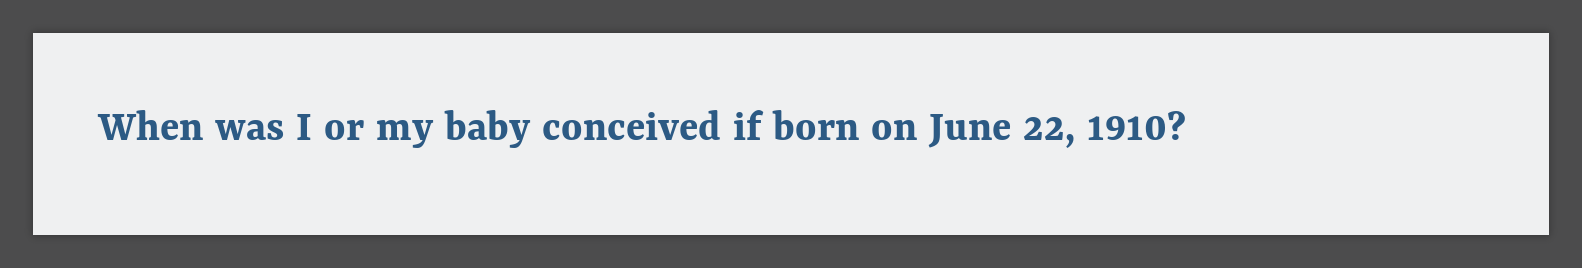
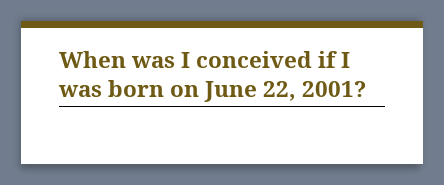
- When was I or my baby conceived if born on June 22, 1910?
+ When was I conceived if I was born on June 22, 2001?

